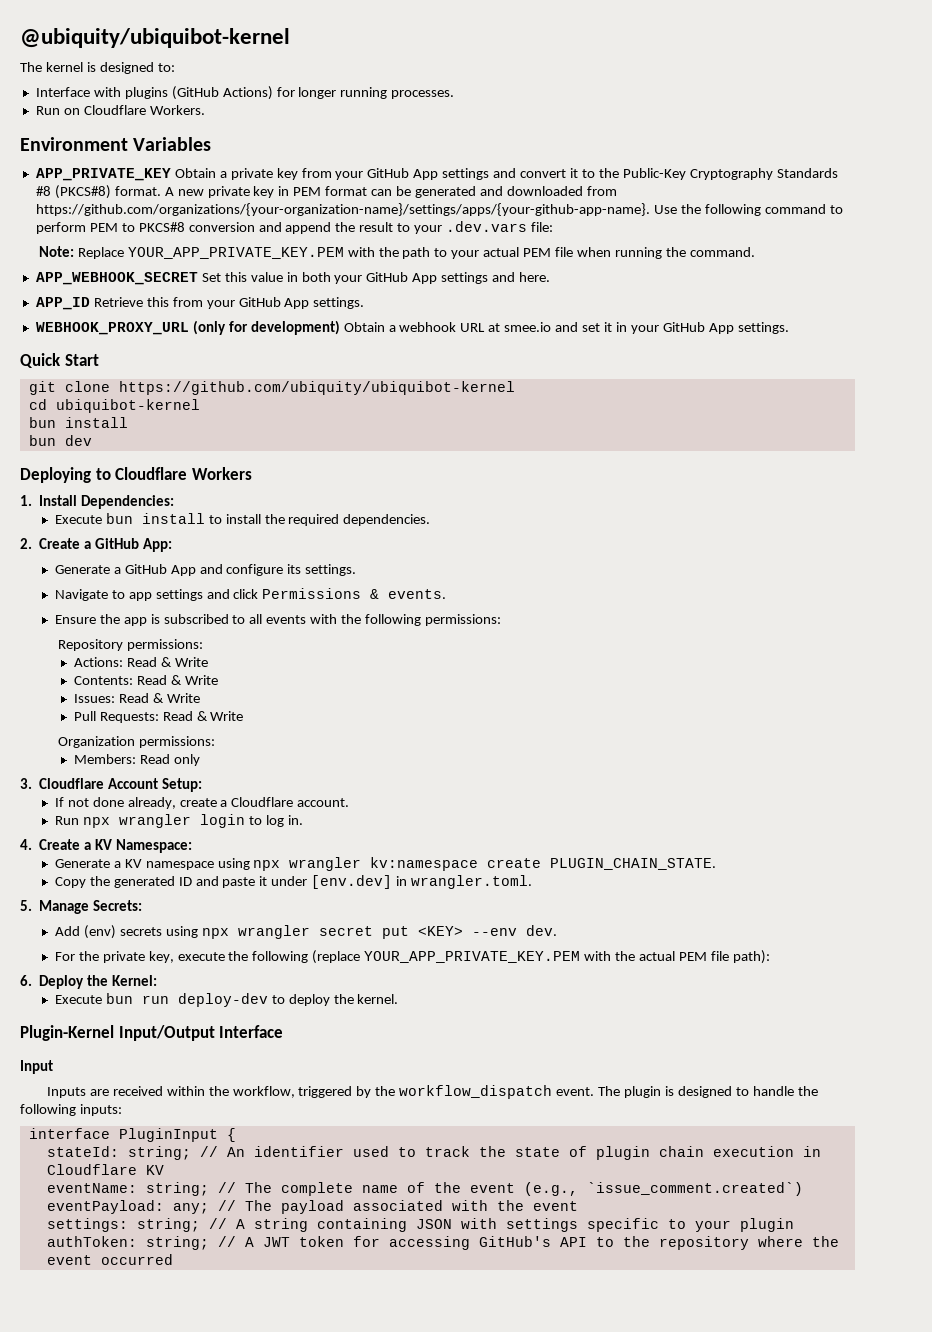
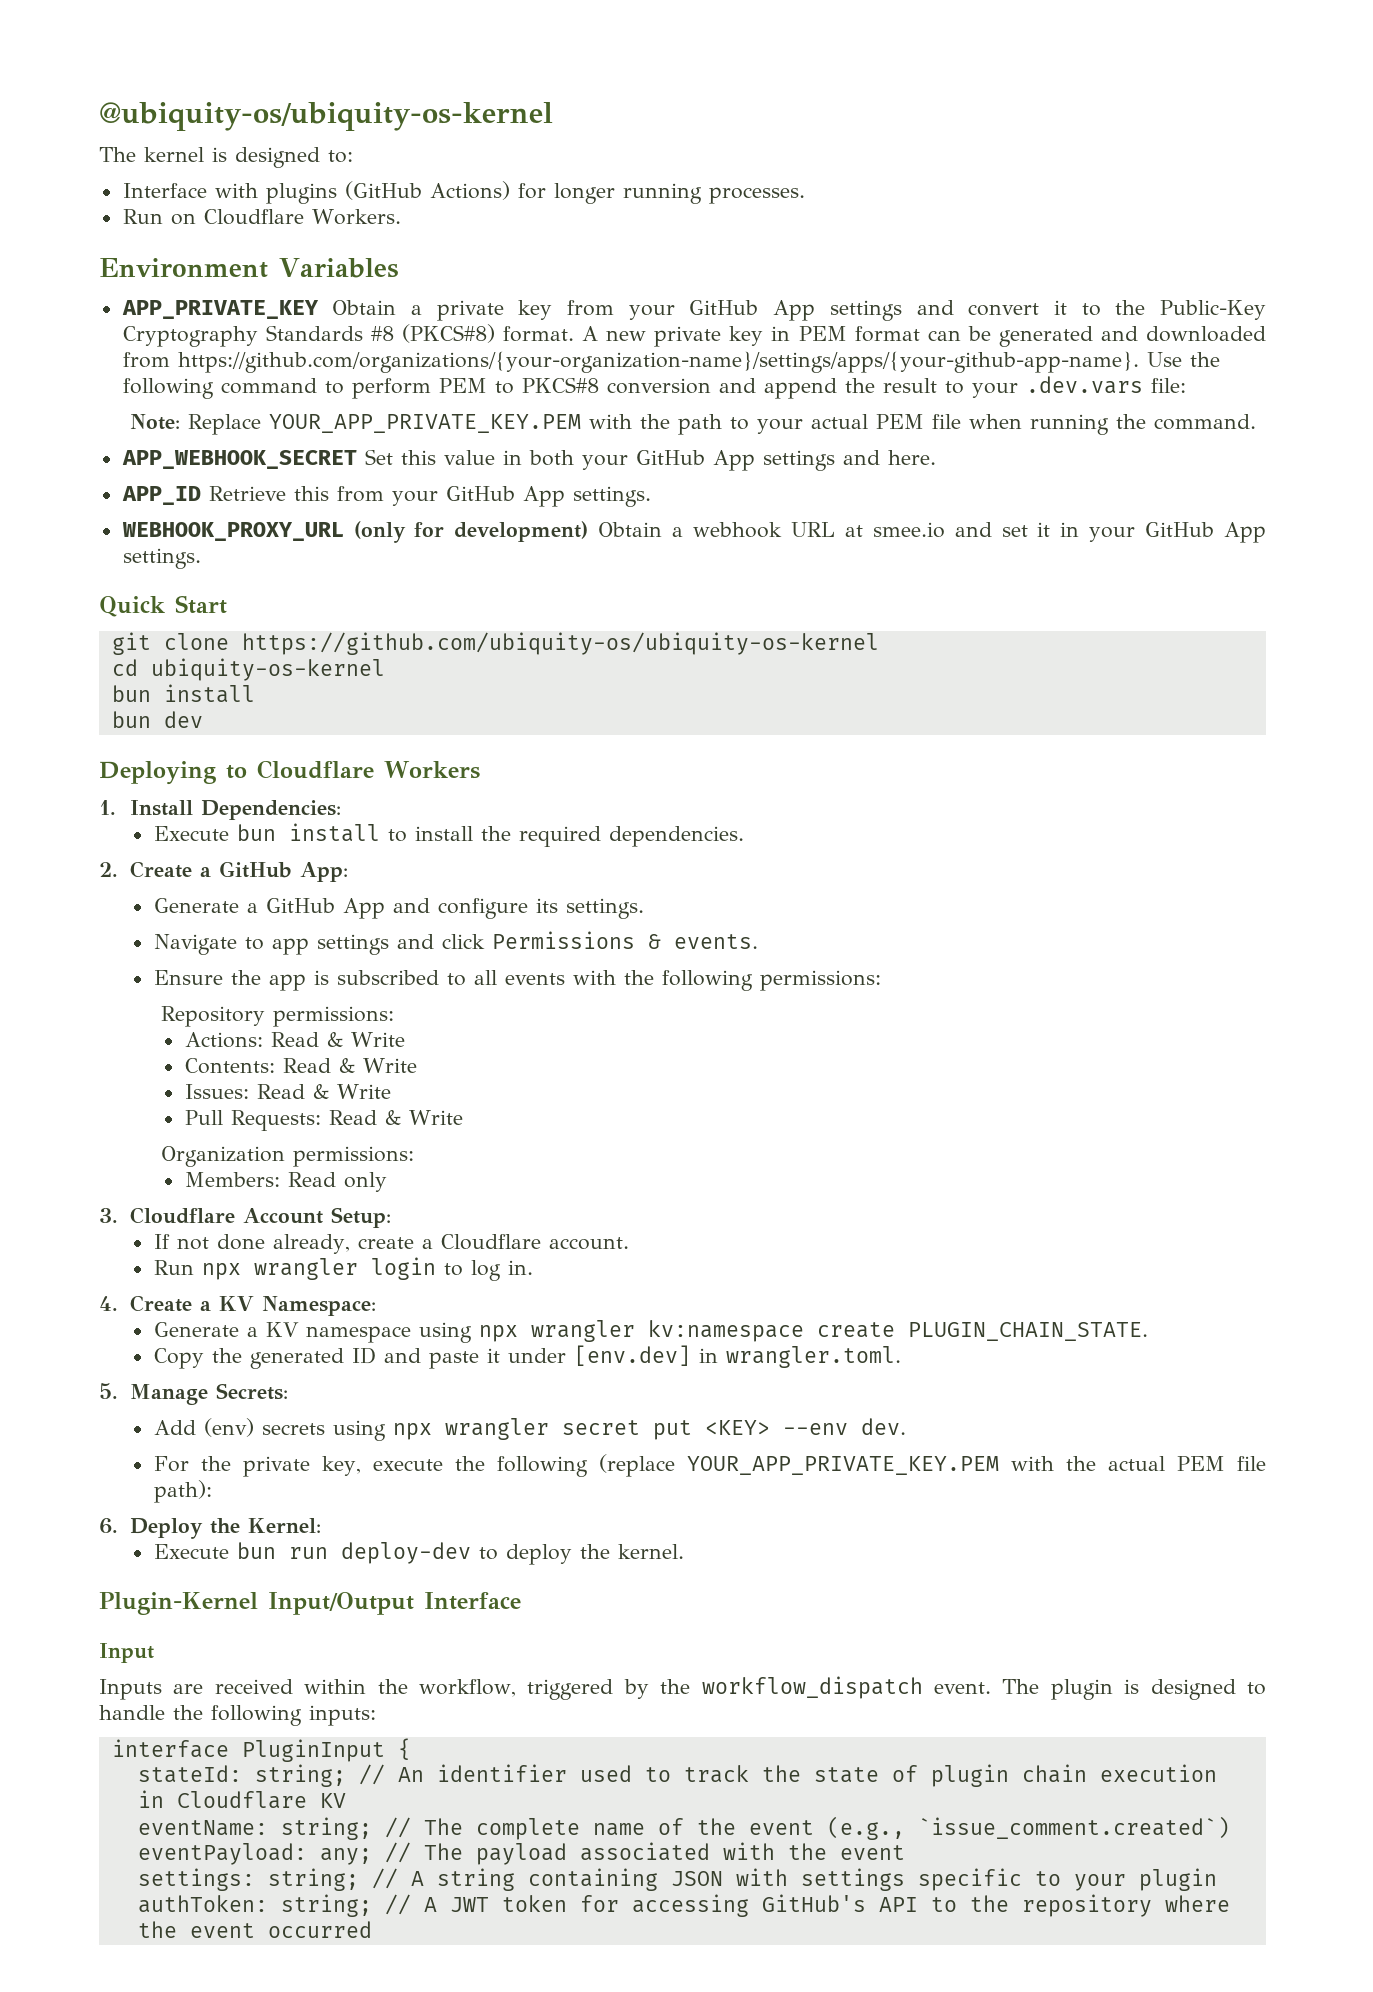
- @ubiquity/ubiquibot-kernel
+ @ubiquity-os/ubiquity-os-kernel
- git clone https://github.com/ubiquity/ubiquibot-kernel
+ git clone https://github.com/ubiquity-os/ubiquity-os-kernel
- cd ubiquibot-kernel
+ cd ubiquity-os-kernel

